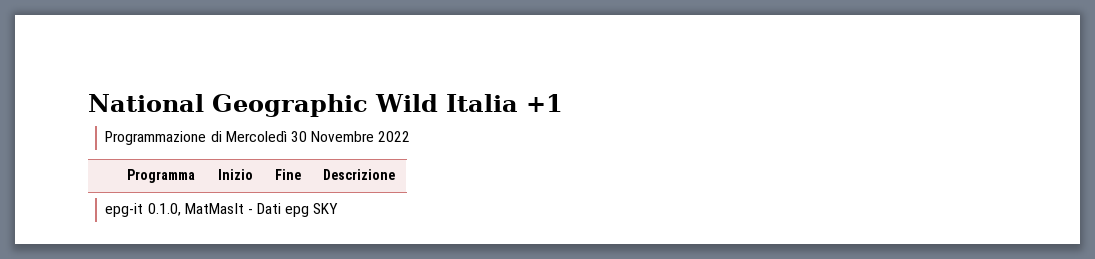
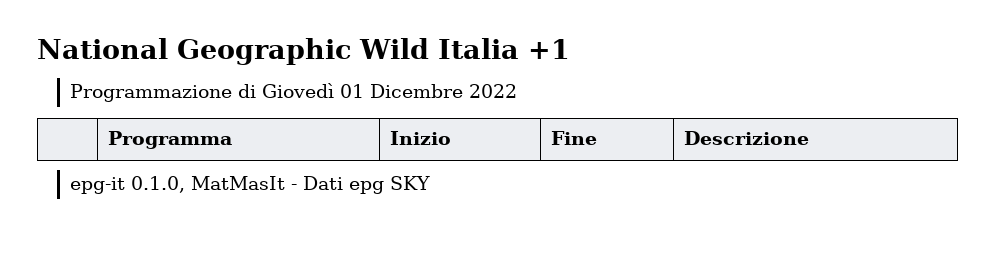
- Programmazione di Mercoledì 30 Novembre 2022
+ Programmazione di Giovedì 01 Dicembre 2022

